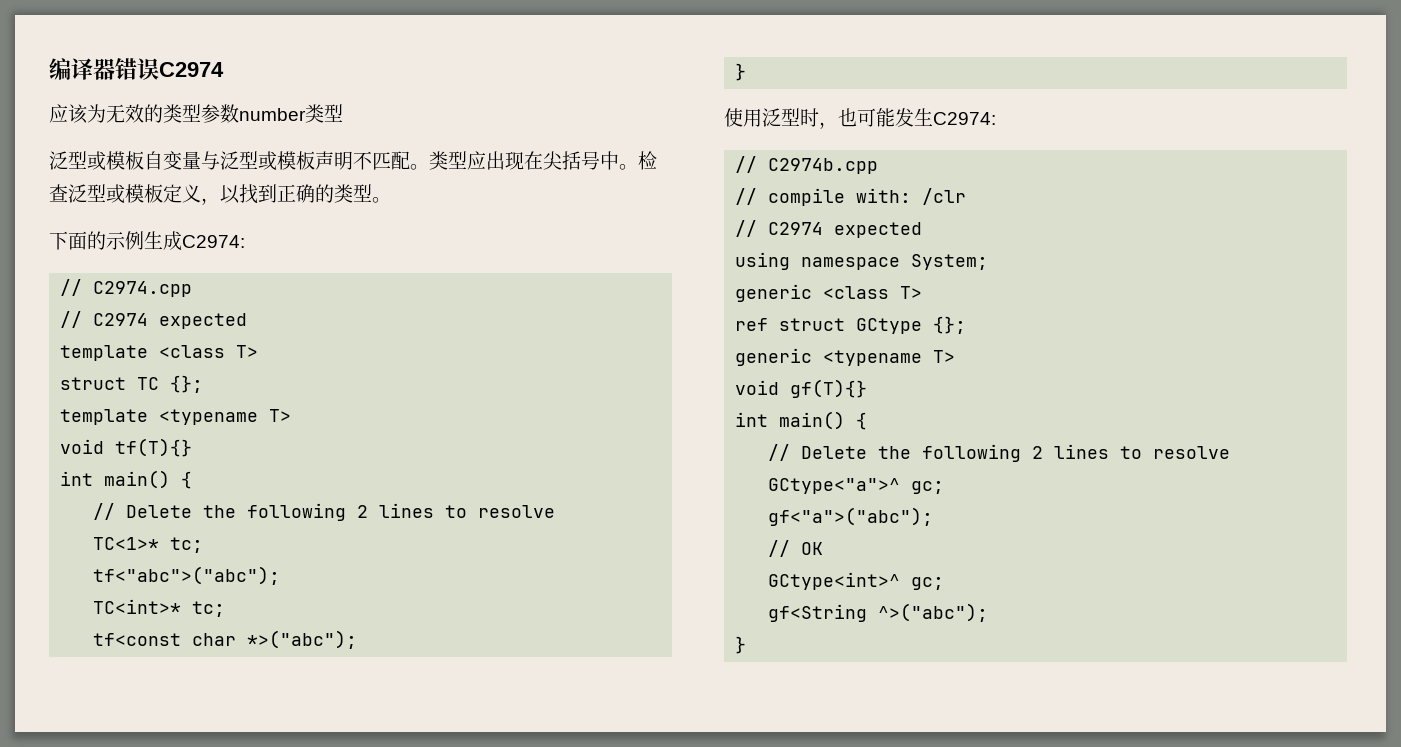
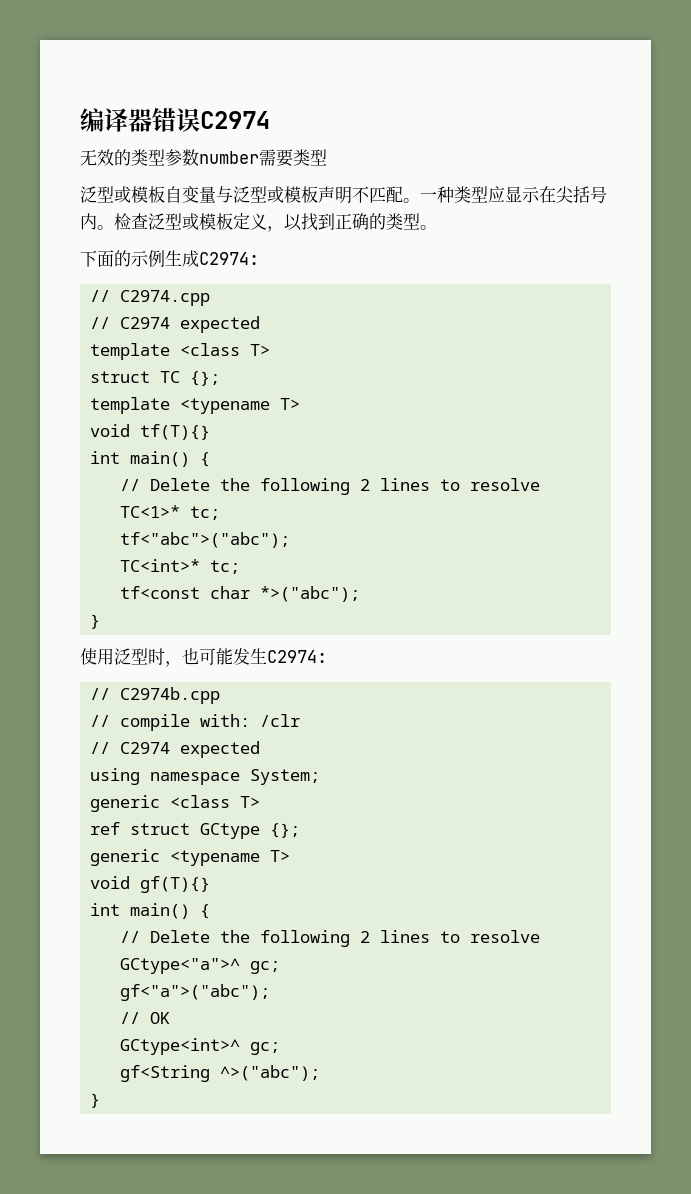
- 应该为无效的类型参数number类型
+ 无效的类型参数number需要类型
- 类型应出现在尖括号中。
+ 一种类型应显示在尖括号内。

